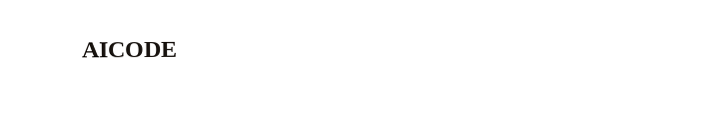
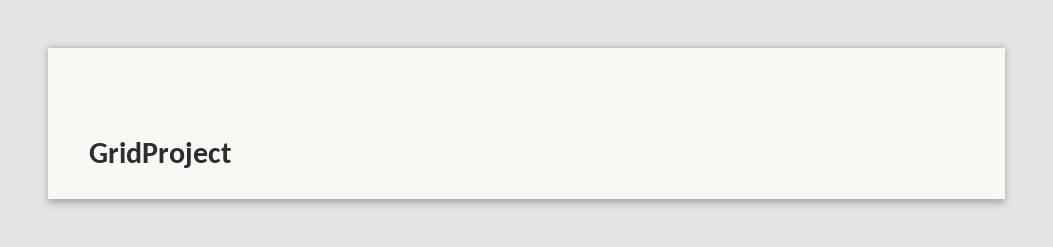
- AICODE
+ GridProject

